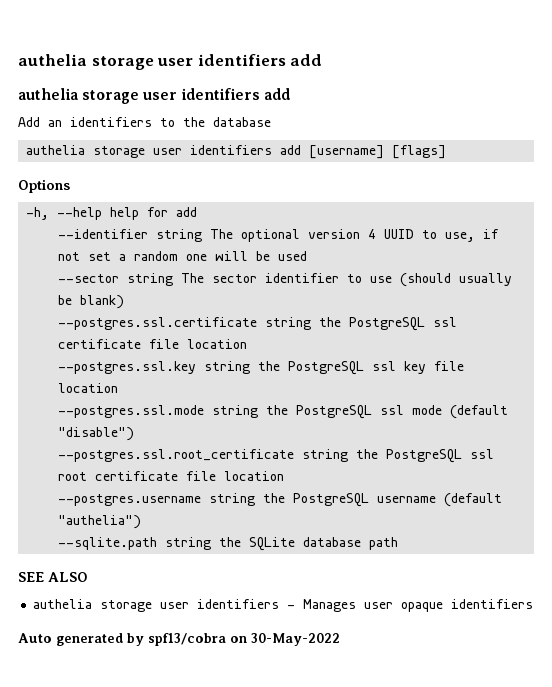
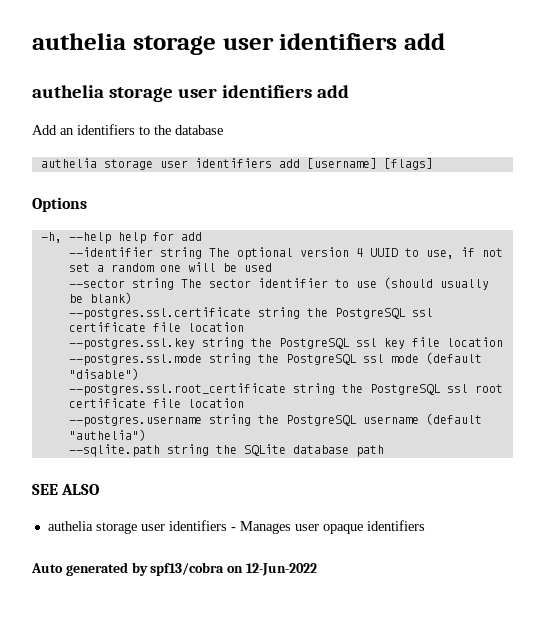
- Auto generated by spf13/cobra on 30-May-2022
+ Auto generated by spf13/cobra on 12-Jun-2022

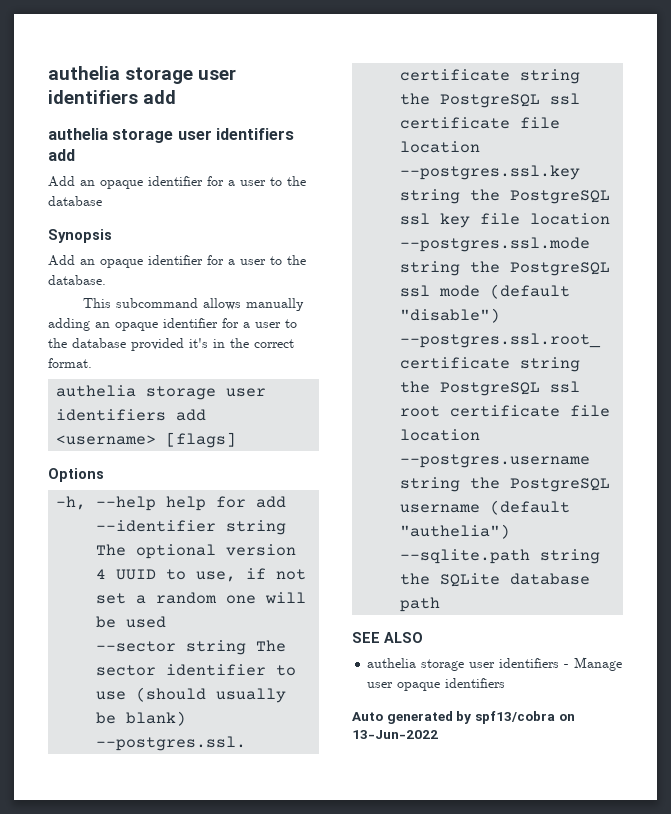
- Add an identifiers to the database
- authelia storage user identifiers add [username] [flags]
+ Add an opaque identifier for a user to the database
+ Synopsis
+ Add an opaque identifier for a user to the database.
+ This subcommand allows manually adding an opaque identifier for a user to the database provided it's in the correct format.
+ authelia storage user identifiers add <username> [flags]
- authelia storage user identifiers - Manages user opaque identifiers
+ authelia storage user identifiers - Manage user opaque identifiers
- Auto generated by spf13/cobra on 12-Jun-2022
+ Auto generated by spf13/cobra on 13-Jun-2022

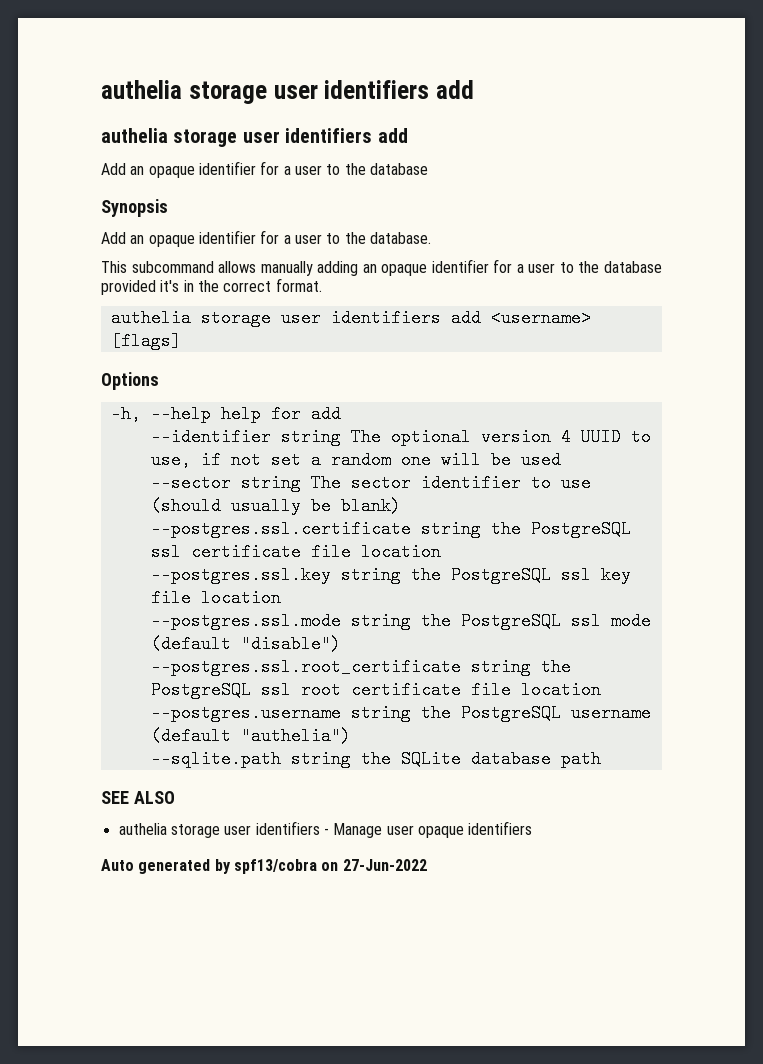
- Auto generated by spf13/cobra on 13-Jun-2022
+ Auto generated by spf13/cobra on 27-Jun-2022

